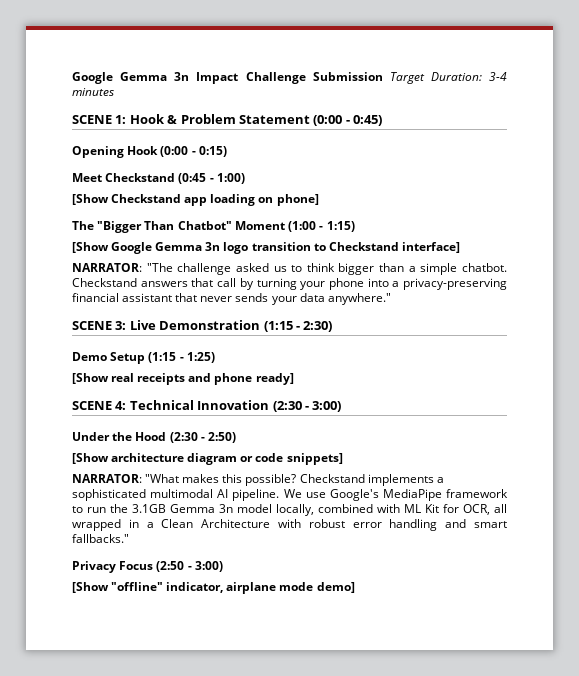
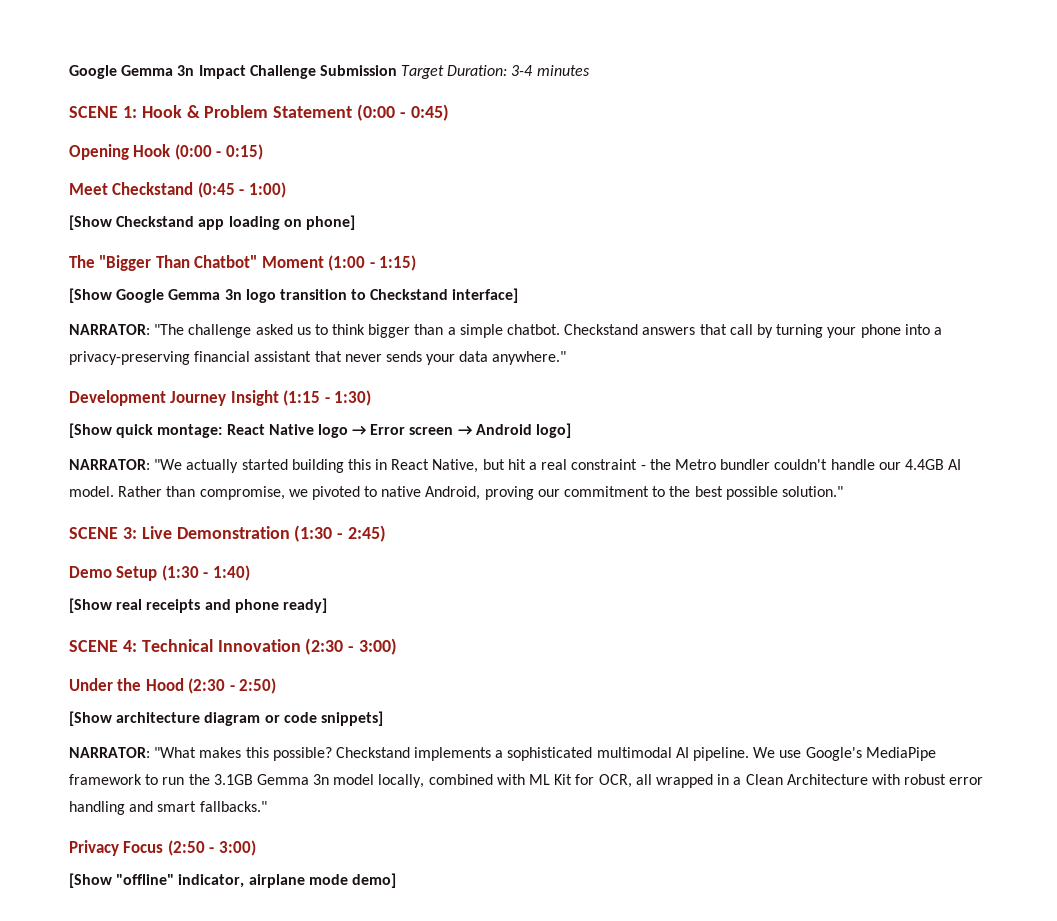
+ Development Journey Insight (1:15 - 1:30)
+ [Show quick montage: React Native logo → Error screen → Android logo]
+ NARRATOR: "We actually started building this in React Native, but hit a real constraint - the Metro bundler couldn't handle our 4.4GB AI model. Rather than compromise, we pivoted to native Android, proving our commitment to the best possible solution."
- SCENE 3: Live Demonstration (1:15 - 2:30)
+ SCENE 3: Live Demonstration (1:30 - 2:45)
- Demo Setup (1:15 - 1:25)
+ Demo Setup (1:30 - 1:40)

